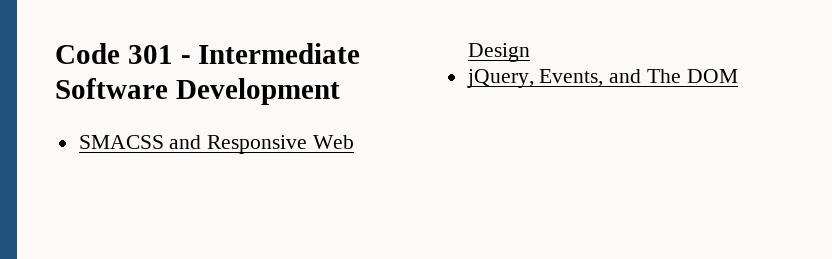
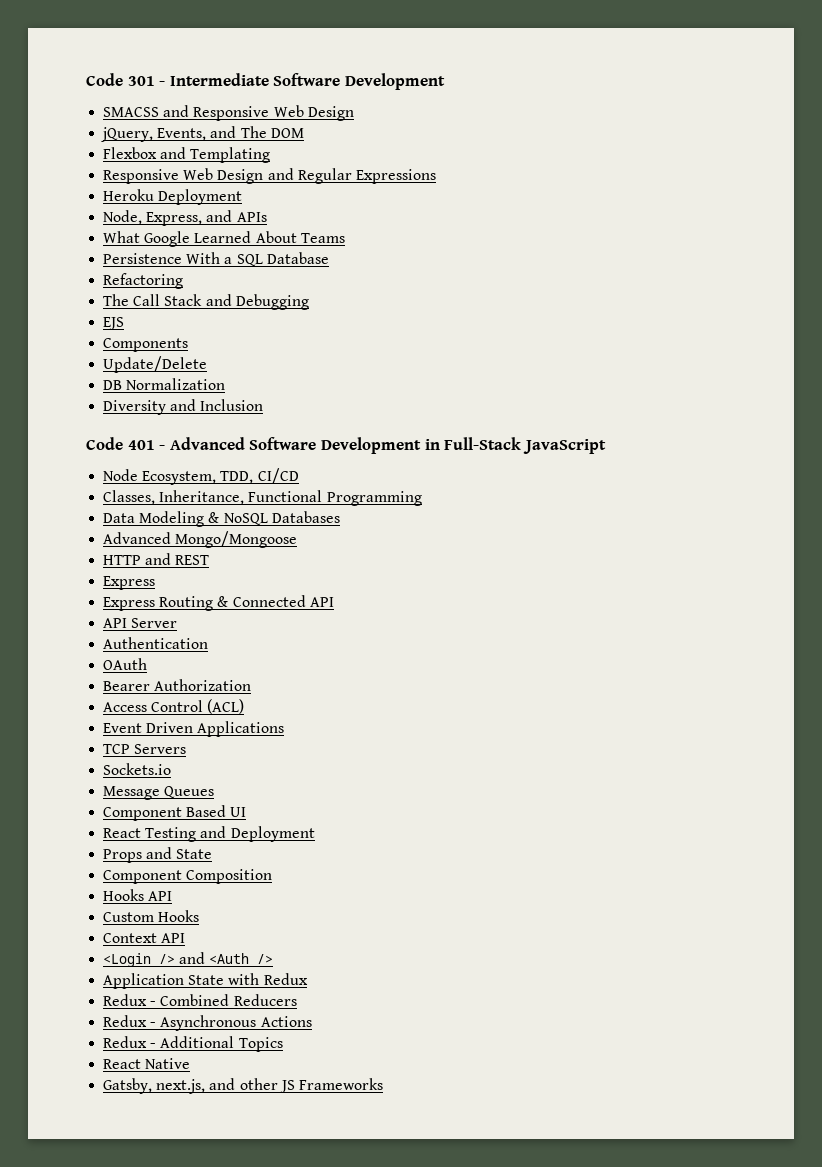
+ Flexbox and Templating
+ Responsive Web Design and Regular Expressions
+ Heroku Deployment
+ Node, Express, and APIs
+ What Google Learned About Teams
+ Persistence With a SQL Database
+ Refactoring
+ The Call Stack and Debugging
+ EJS
+ Components
+ Update/Delete
+ DB Normalization
+ Diversity and Inclusion
+ Code 401 - Advanced Software Development in Full-Stack JavaScript
+ Node Ecosystem, TDD, CI/CD
+ Classes, Inheritance, Functional Programming
+ Data Modeling & NoSQL Databases
+ Advanced Mongo/Mongoose
+ HTTP and REST
+ Express
+ Express Routing & Connected API
+ API Server
+ Authentication
+ OAuth
+ Bearer Authorization
+ Access Control (ACL)
+ Event Driven Applications
+ TCP Servers
+ Sockets.io
+ Message Queues
+ Component Based UI
+ React Testing and Deployment
+ Props and State
+ Component Composition
+ Hooks API
+ Custom Hooks
+ Context API
+ <Login /> and <Auth />
+ Application State with Redux
+ Redux - Combined Reducers
+ Redux - Asynchronous Actions
+ Redux - Additional Topics
+ React Native
+ Gatsby, next.js, and other JS Frameworks

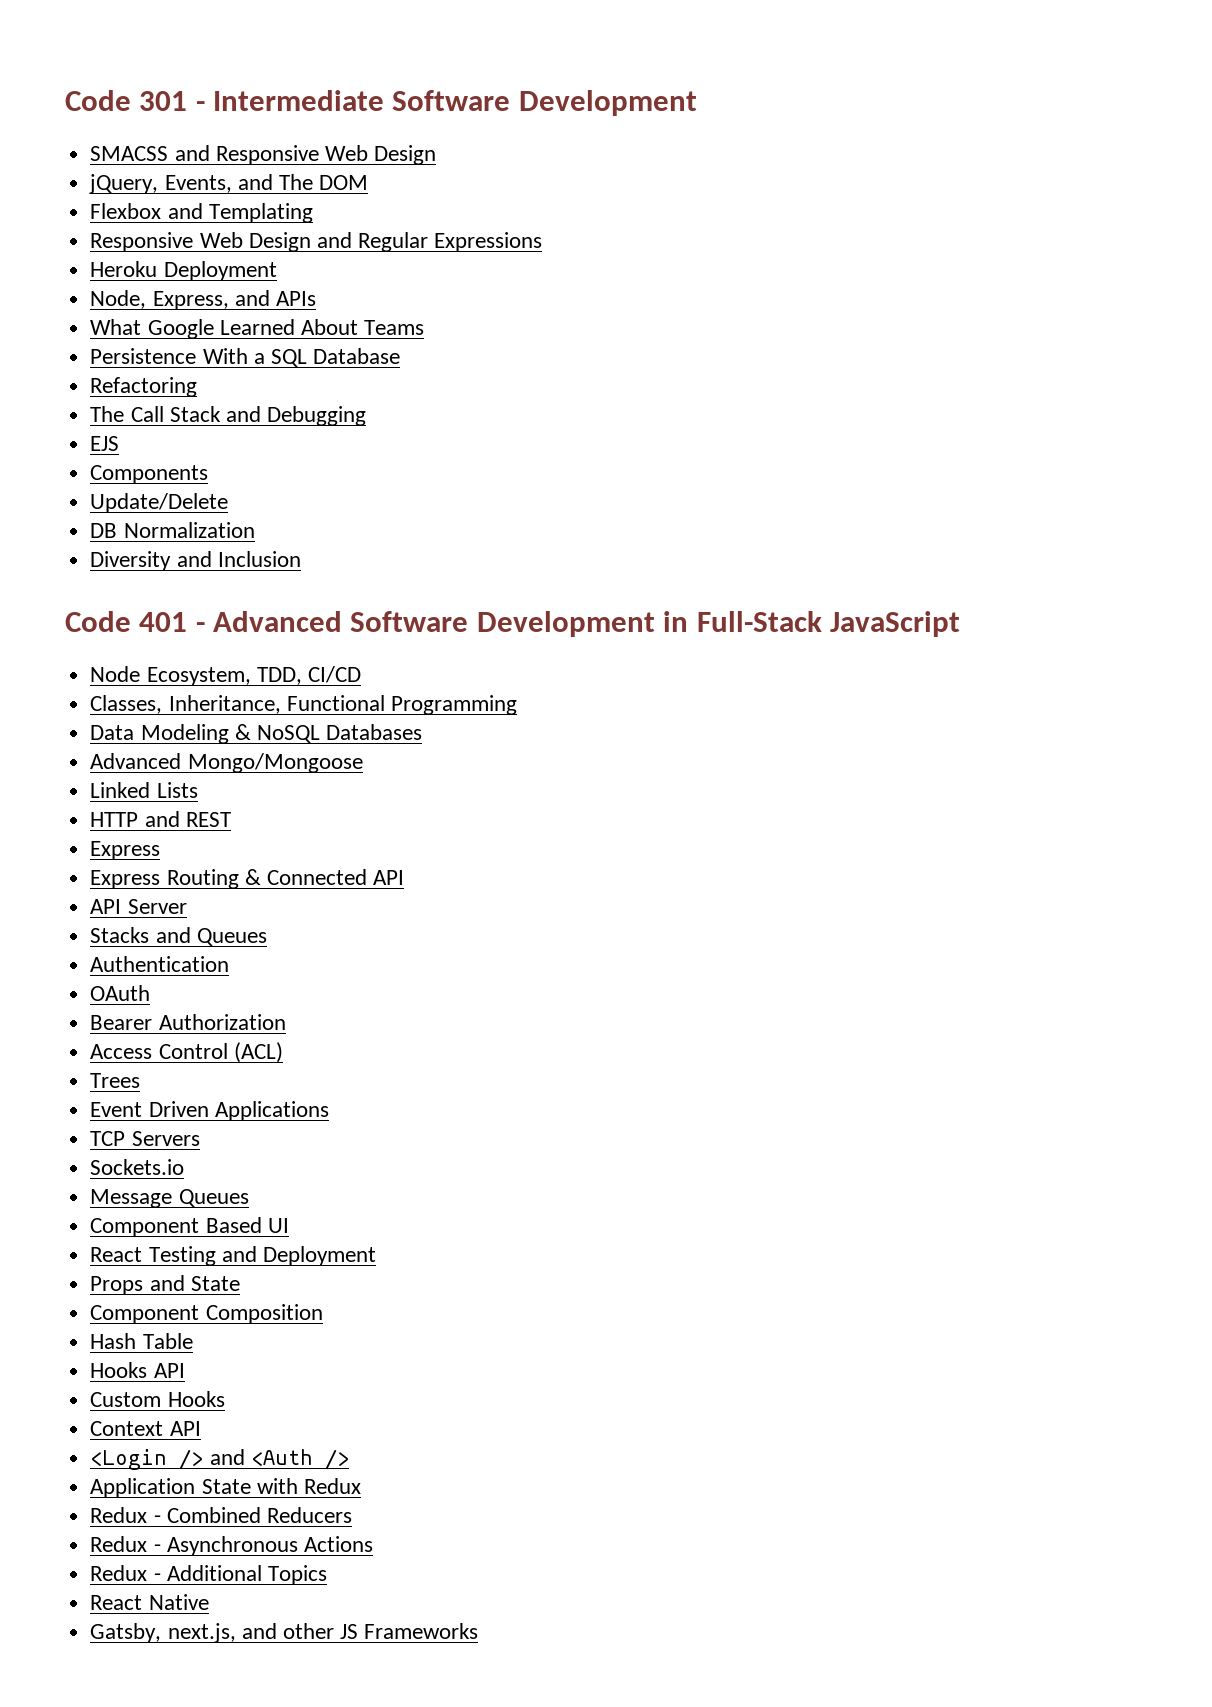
+ Linked Lists
+ Stacks and Queues
+ Trees
+ Hash Table

